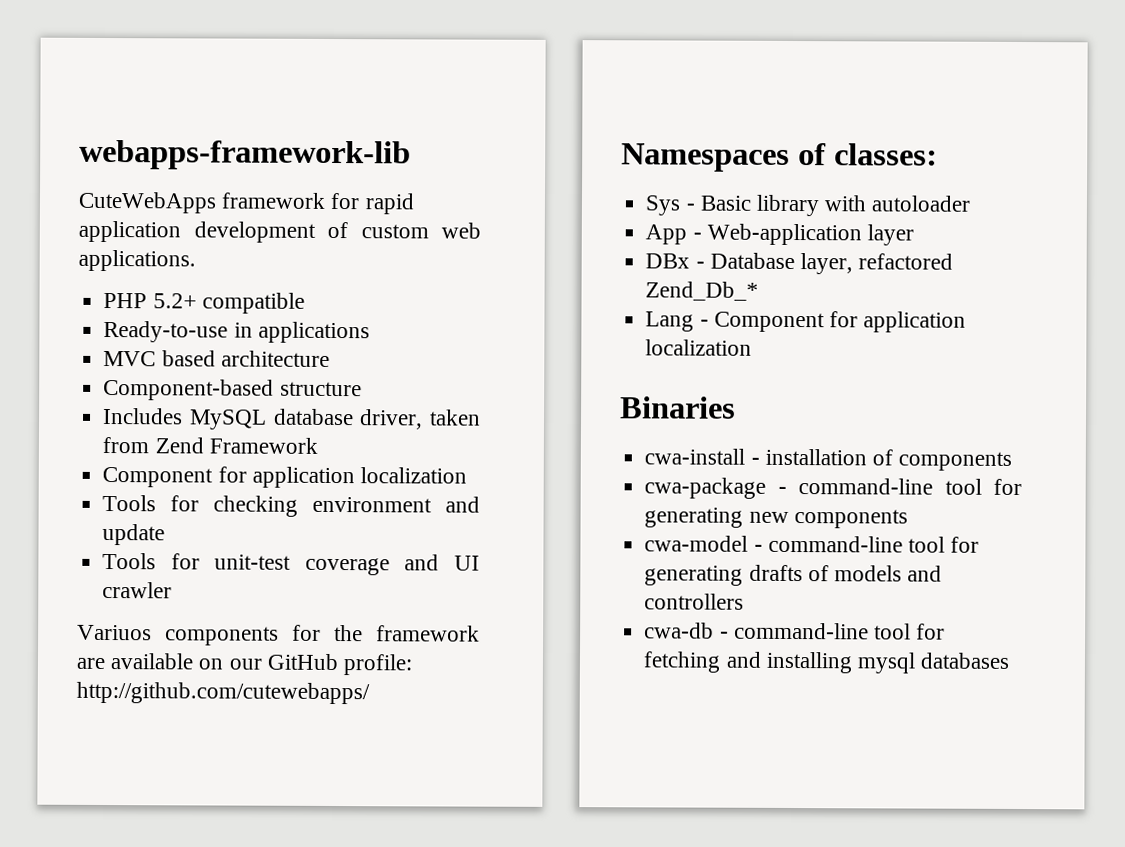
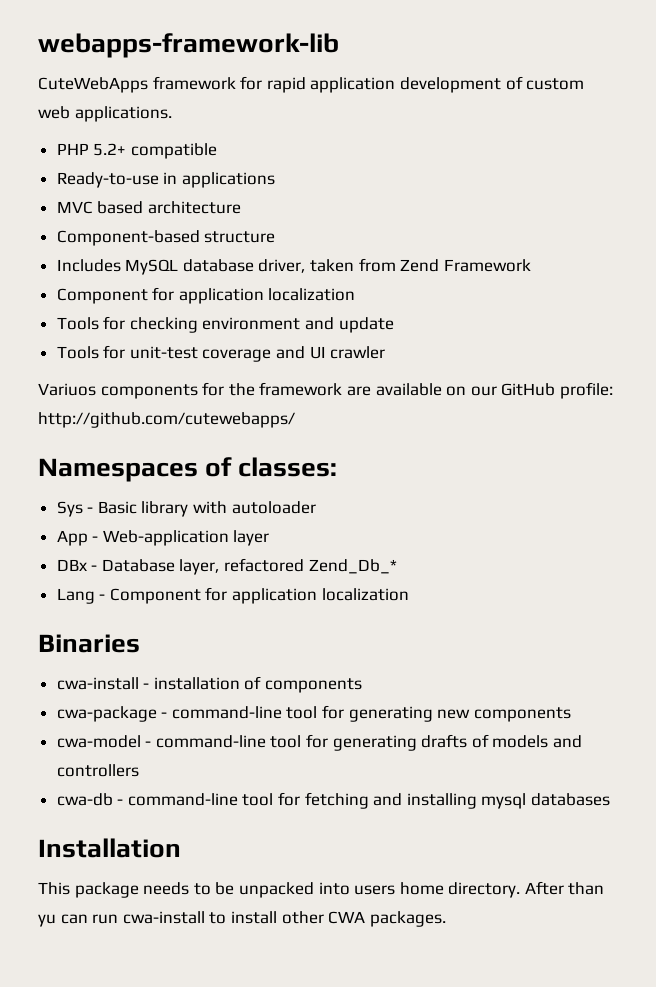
+ Installation
+ This package needs to be unpacked into users home directory. After than yu can run cwa-install to install other CWA packages.

